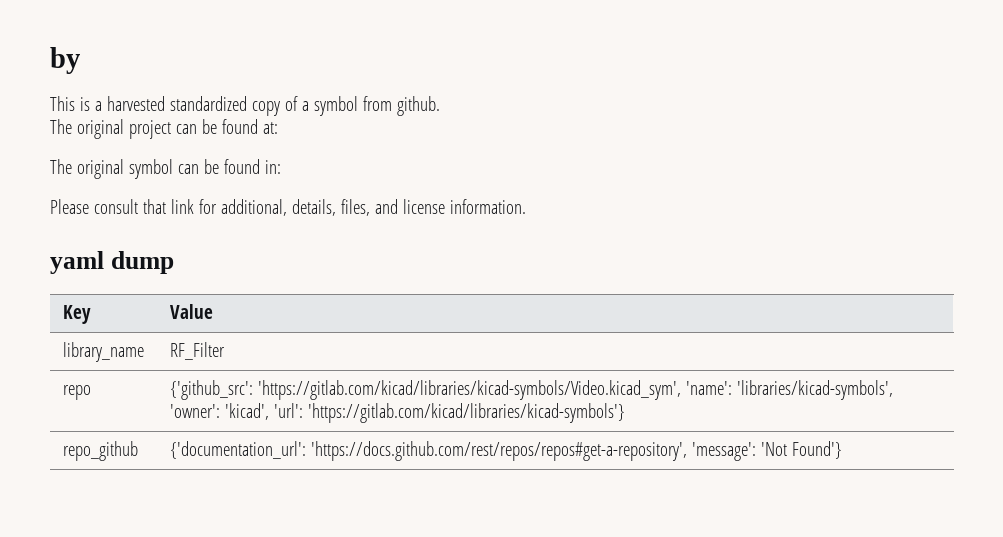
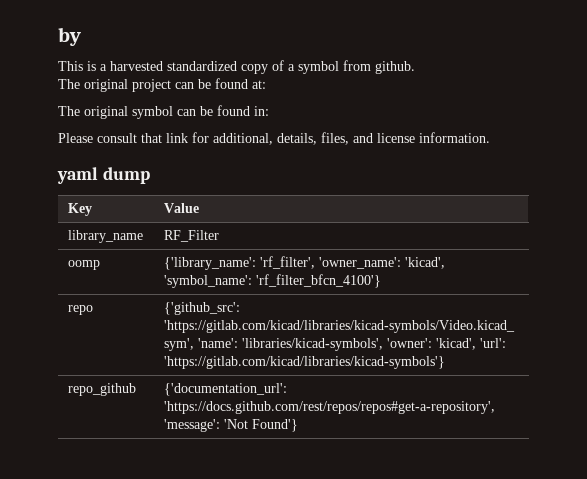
+ oomp | {'library_name': 'rf_filter', 'owner_name': 'kicad', 'symbol_name': 'rf_filter_bfcn_4100'}

